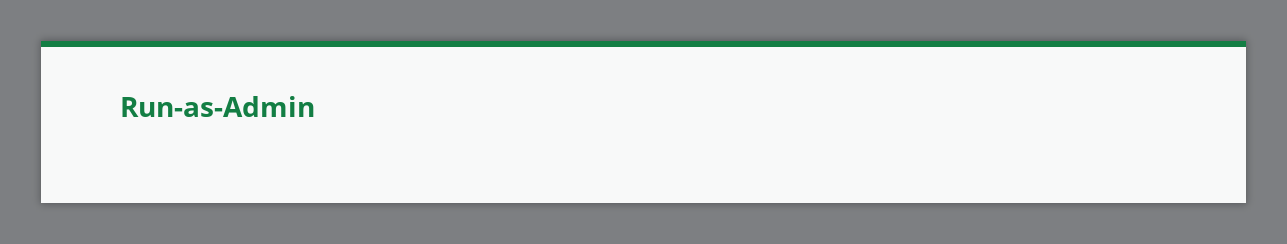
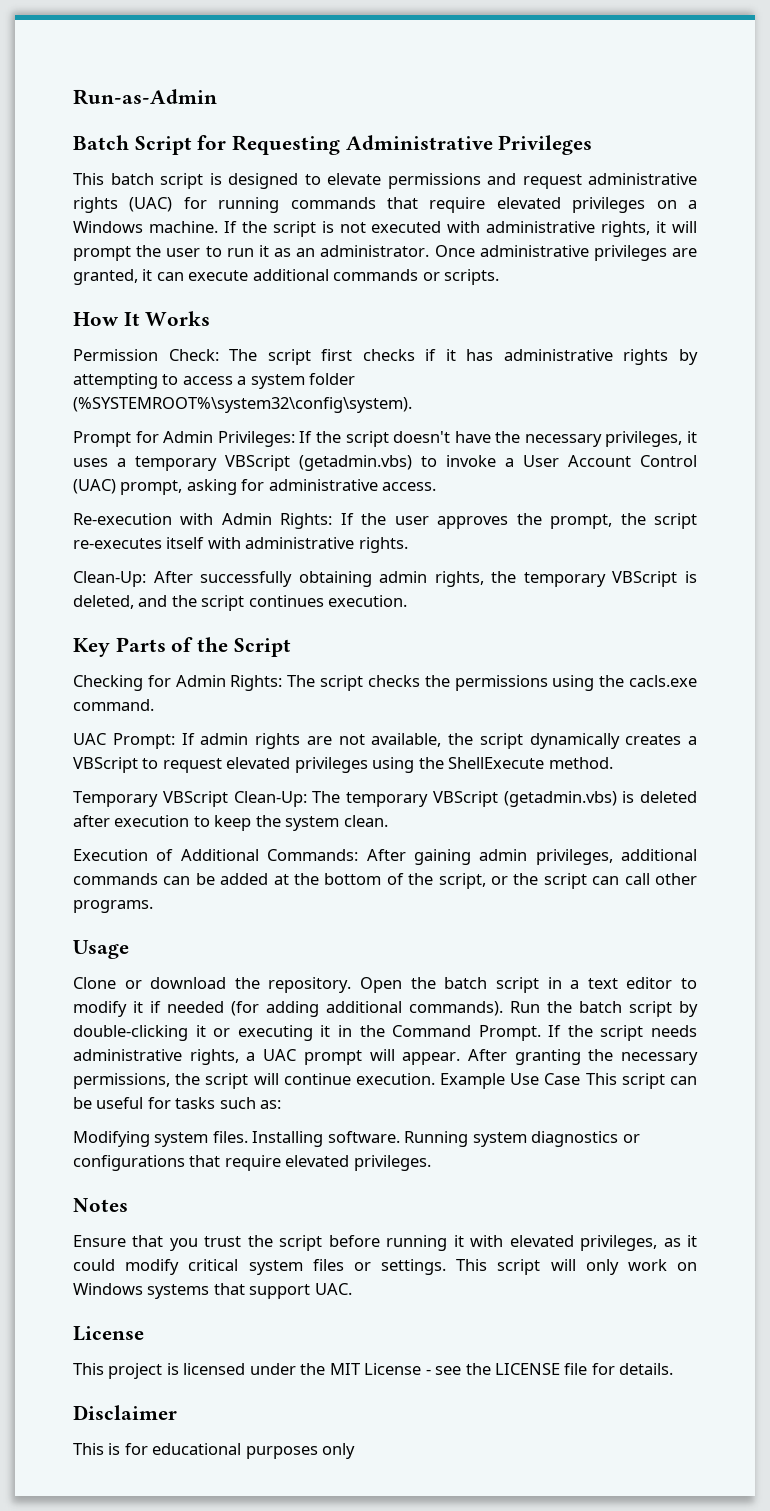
+ Batch Script for Requesting Administrative Privileges
+ This batch script is designed to elevate permissions and request administrative rights (UAC) for running commands that require elevated privileges on a Windows machine. If the script is not executed with administrative rights, it will prompt the user to run it as an administrator. Once administrative privileges are granted, it can execute additional commands or scripts.
+ How It Works
+ Permission Check: The script first checks if it has administrative rights by attempting to access a system folder (%SYSTEMROOT%\system32\config\system).
+ Prompt for Admin Privileges: If the script doesn't have the necessary privileges, it uses a temporary VBScript (getadmin.vbs) to invoke a User Account Control (UAC) prompt, asking for administrative access.
+ Re-execution with Admin Rights: If the user approves the prompt, the script re-executes itself with administrative rights.
+ Clean-Up: After successfully obtaining admin rights, the temporary VBScript is deleted, and the script continues execution.
+ Key Parts of the Script
+ Checking for Admin Rights: The script checks the permissions using the cacls.exe command.
+ UAC Prompt: If admin rights are not available, the script dynamically creates a VBScript to request elevated privileges using the ShellExecute method.
+ Temporary VBScript Clean-Up: The temporary VBScript (getadmin.vbs) is deleted after execution to keep the system clean.
+ Execution of Additional Commands: After gaining admin privileges, additional commands can be added at the bottom of the script, or the script can call other programs.
+ Usage
+ Clone or download the repository. Open the batch script in a text editor to modify it if needed (for adding additional commands). Run the batch script by double-clicking it or executing it in the Command Prompt. If the script needs administrative rights, a UAC prompt will appear. After granting the necessary permissions, the script will continue execution. Example Use Case This script can be useful for tasks such as:
+ Modifying system files. Installing software. Running system diagnostics or configurations that require elevated privileges.
+ Notes
+ Ensure that you trust the script before running it with elevated privileges, as it could modify critical system files or settings. This script will only work on Windows systems that support UAC.
+ License
+ This project is licensed under the MIT License - see the LICENSE file for details.
+ Disclaimer
+ This is for educational purposes only

